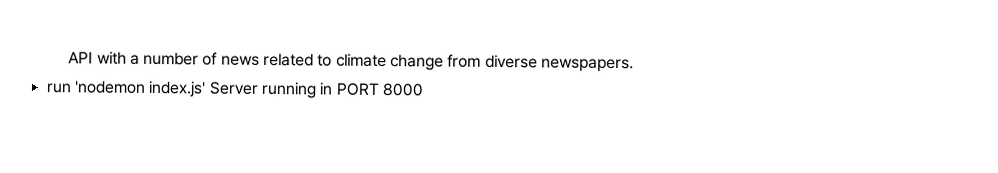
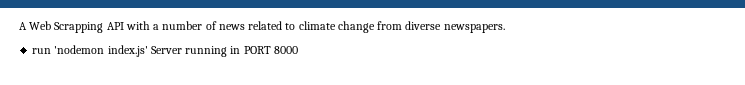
- API with a number of news related to climate change from diverse newspapers.
+ A Web Scrapping API with a number of news related to climate change from diverse newspapers.

